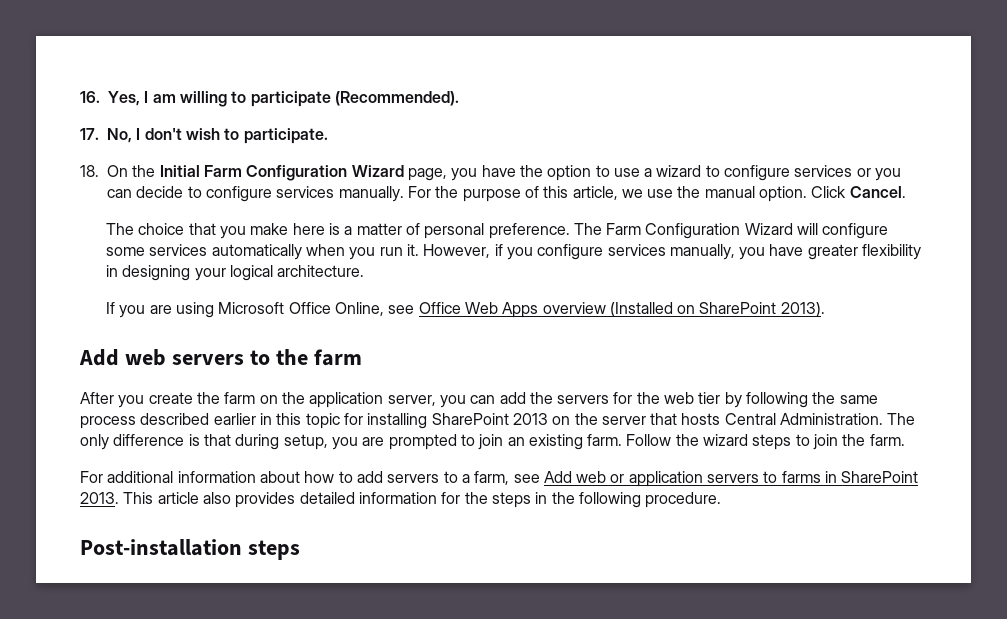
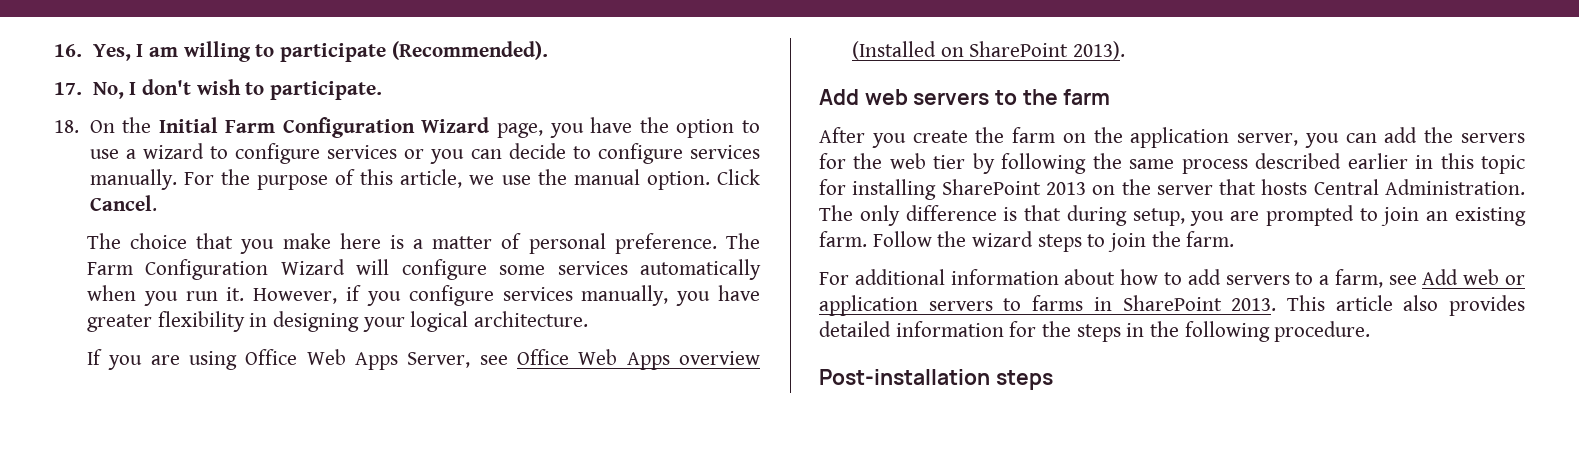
- If you are using Microsoft Office Online, see Office Web Apps overview (Installed on SharePoint 2013).
+ If you are using Office Web Apps Server, see Office Web Apps overview (Installed on SharePoint 2013).

